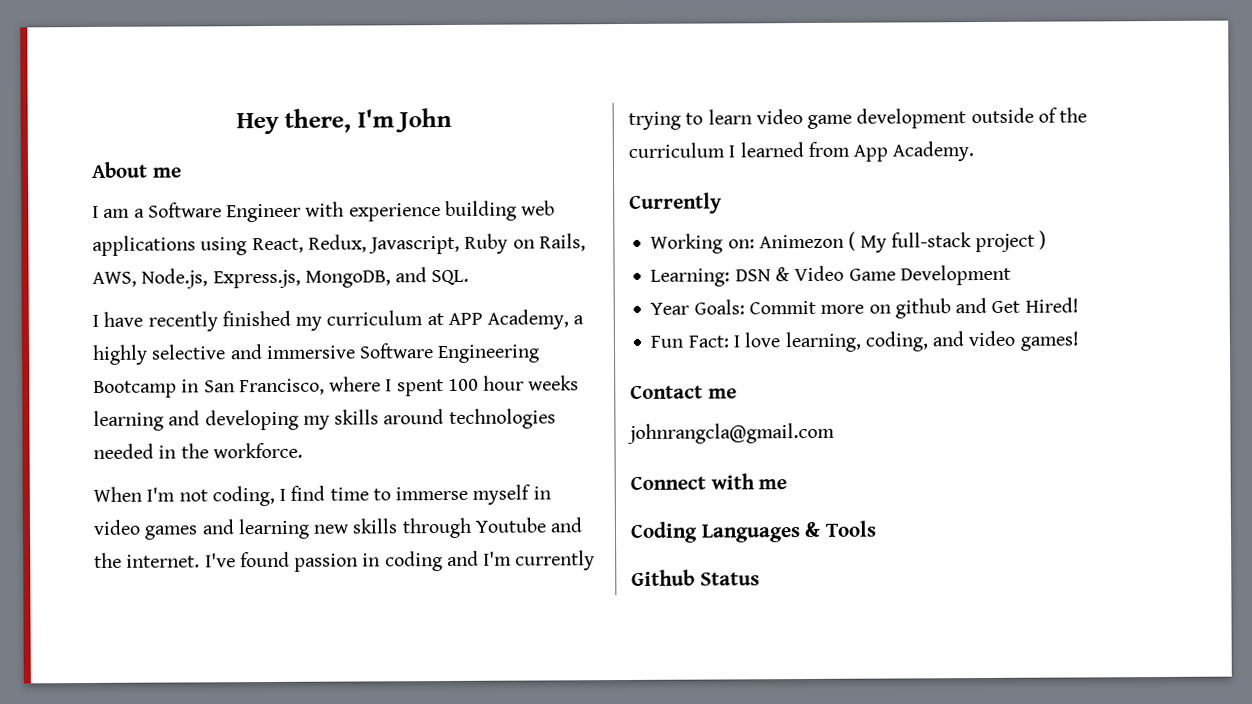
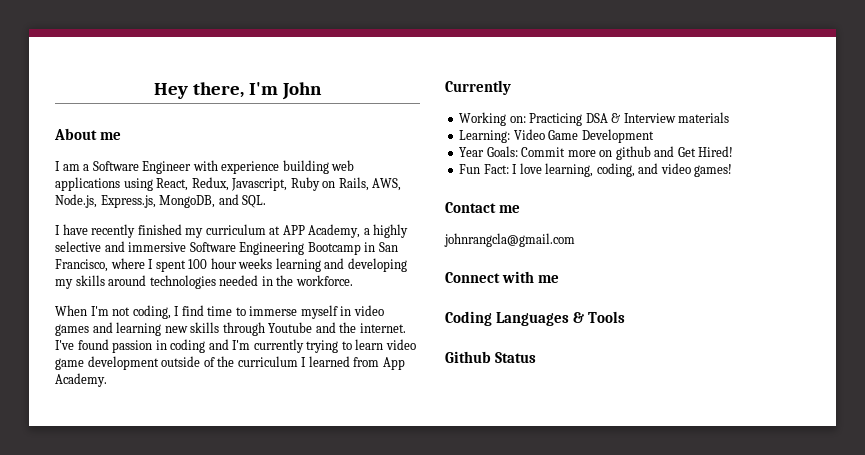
- Working on: Animezon ( My full-stack project )
+ Working on: Practicing DSA & Interview materials
- Learning: DSN & Video Game Development
+ Learning: Video Game Development

